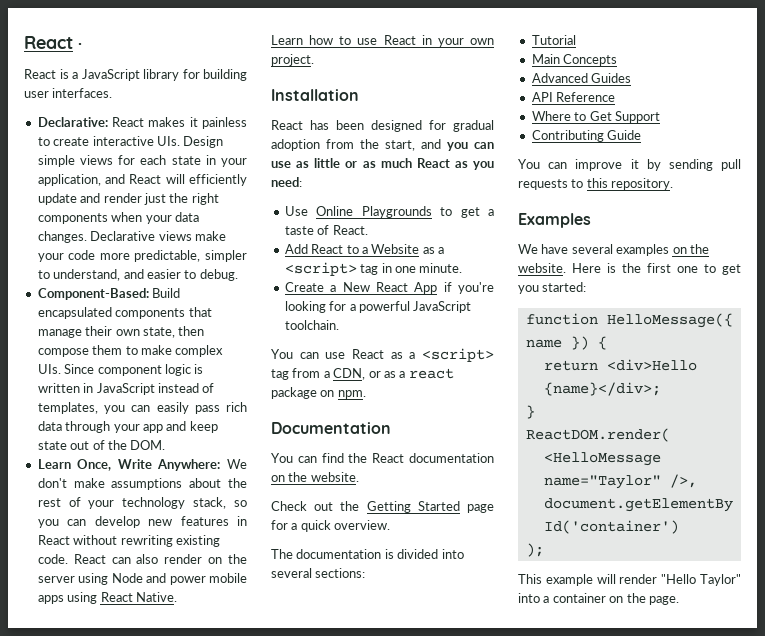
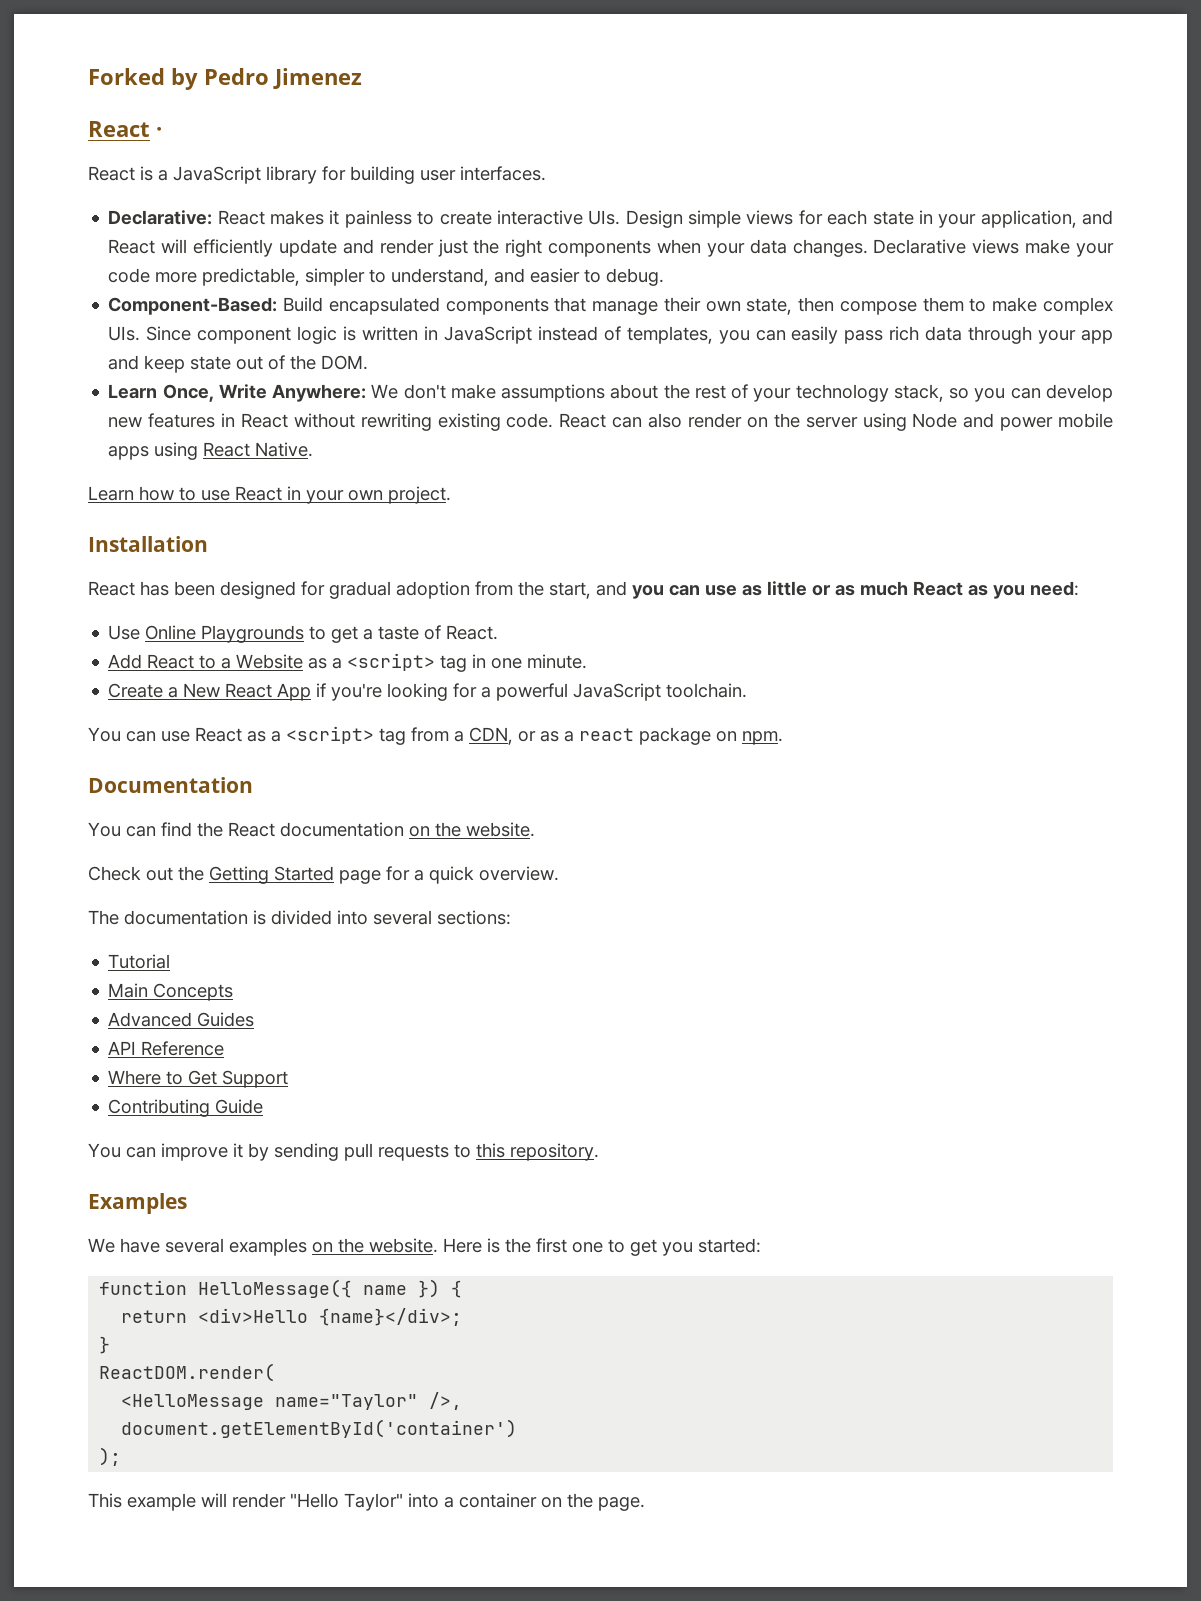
+ Forked by Pedro Jimenez

